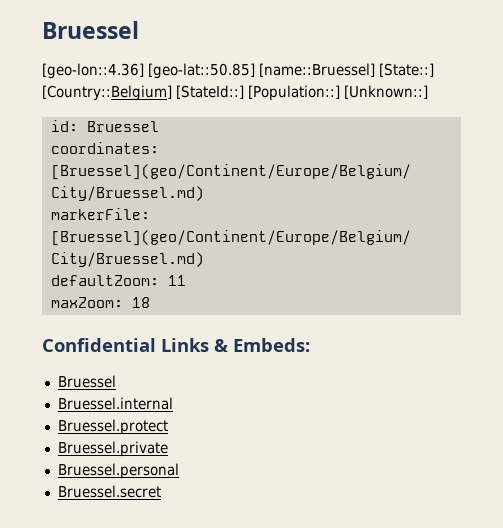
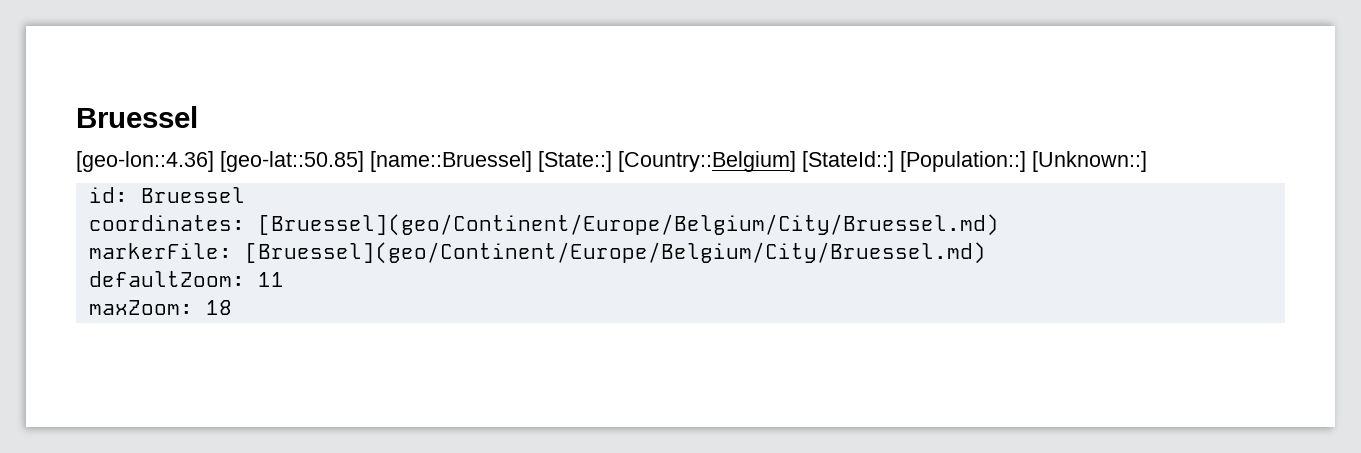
- Confidential Links & Embeds:
- Bruessel
- Bruessel.internal
- Bruessel.protect
- Bruessel.private
- Bruessel.personal
- Bruessel.secret

